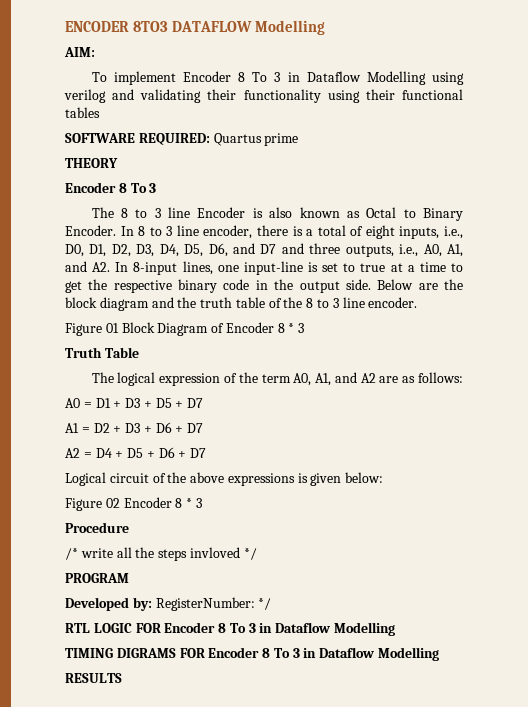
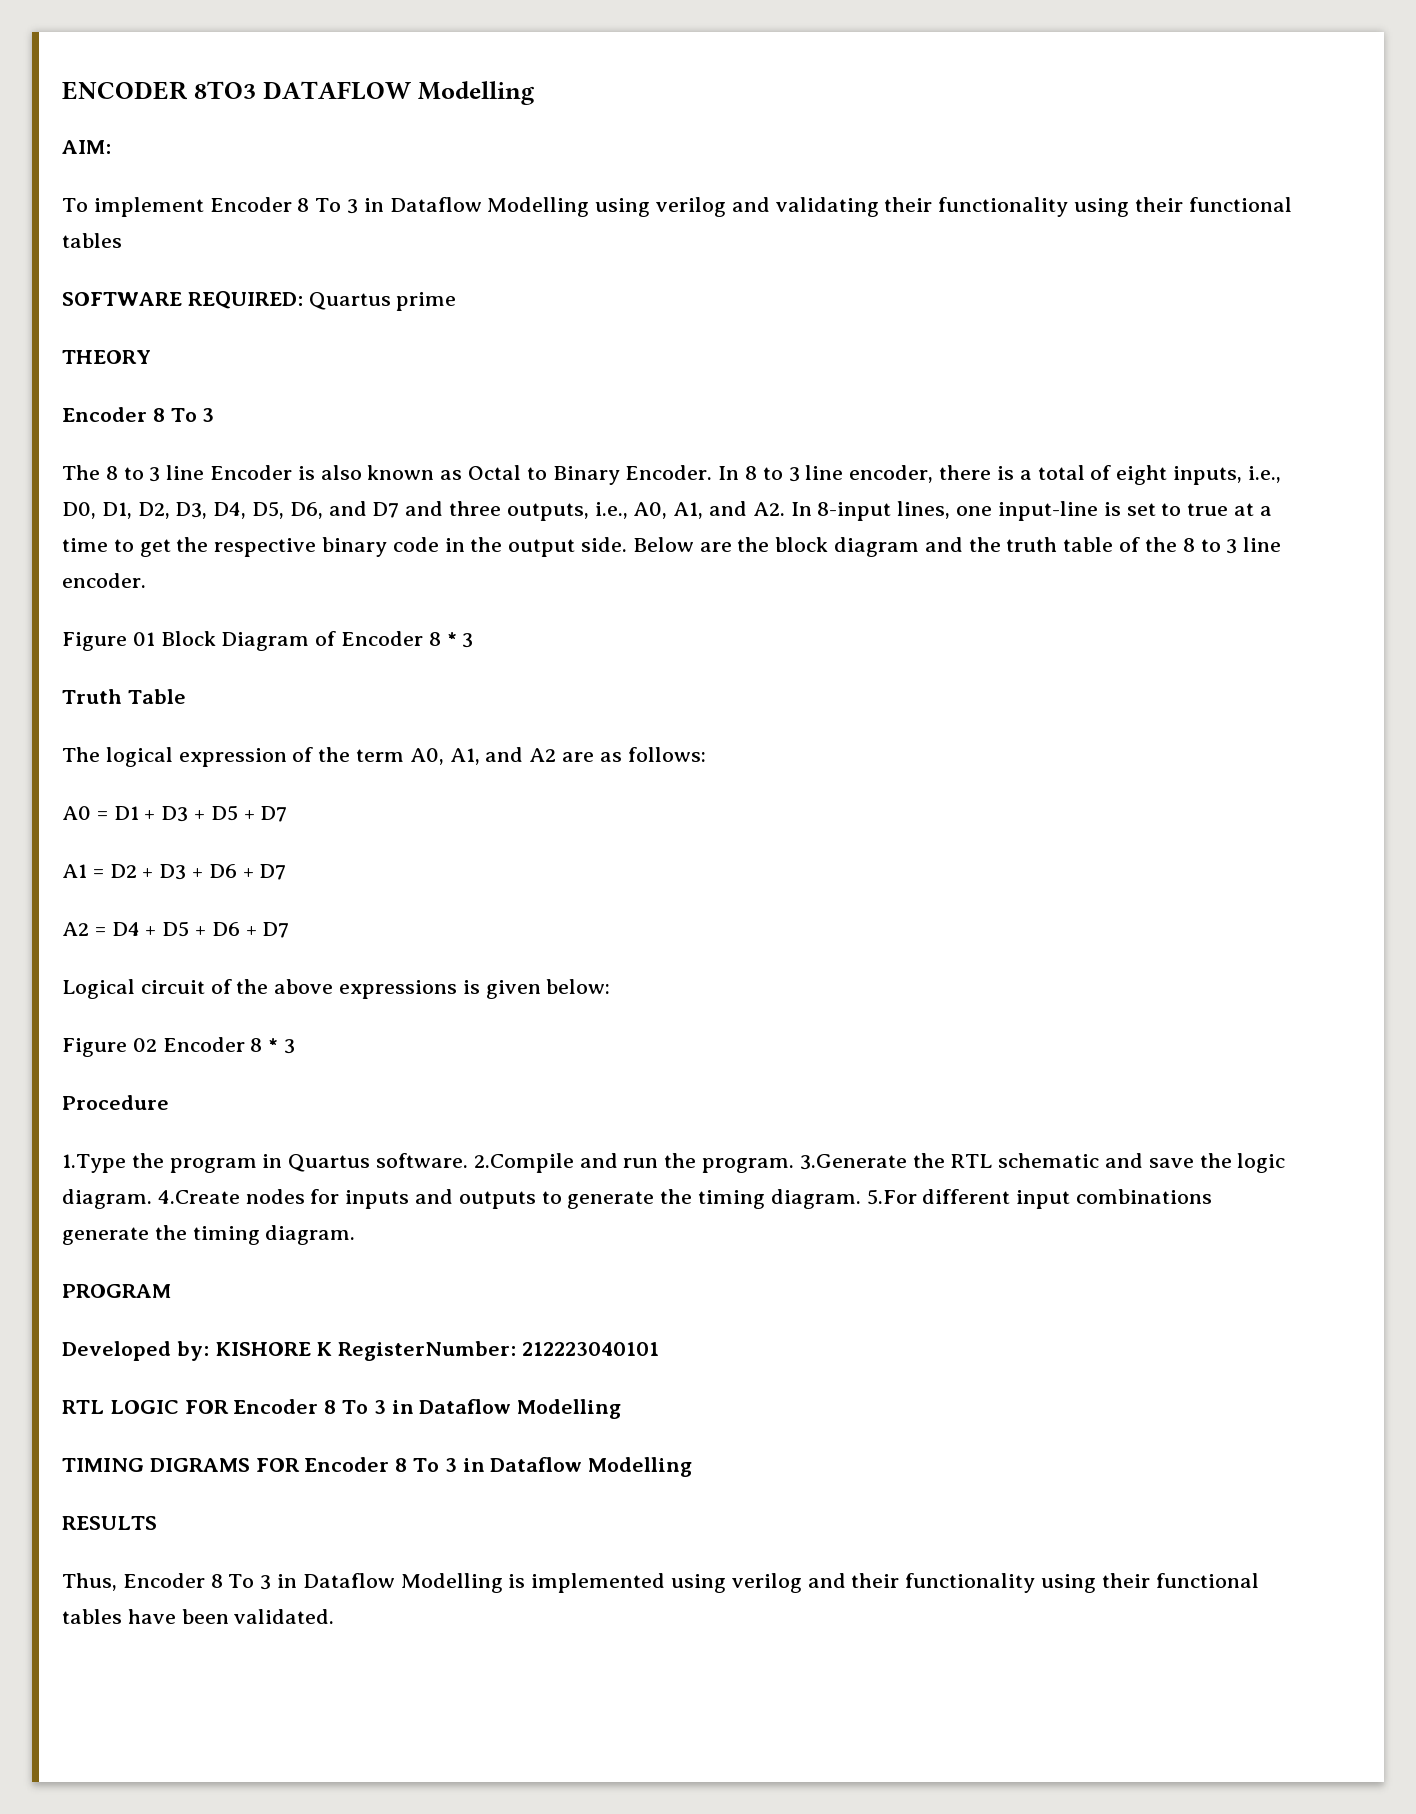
- /* write all the steps invloved */
+ 1.Type the program in Quartus software. 2.Compile and run the program. 3.Generate the RTL schematic and save the logic diagram. 4.Create nodes for inputs and outputs to generate the timing diagram. 5.For different input combinations generate the timing diagram.
- Developed by: RegisterNumber: */
+ Developed by: KISHORE K RegisterNumber: 212223040101
+ Thus, Encoder 8 To 3 in Dataflow Modelling is implemented using verilog and their functionality using their functional tables have been validated.

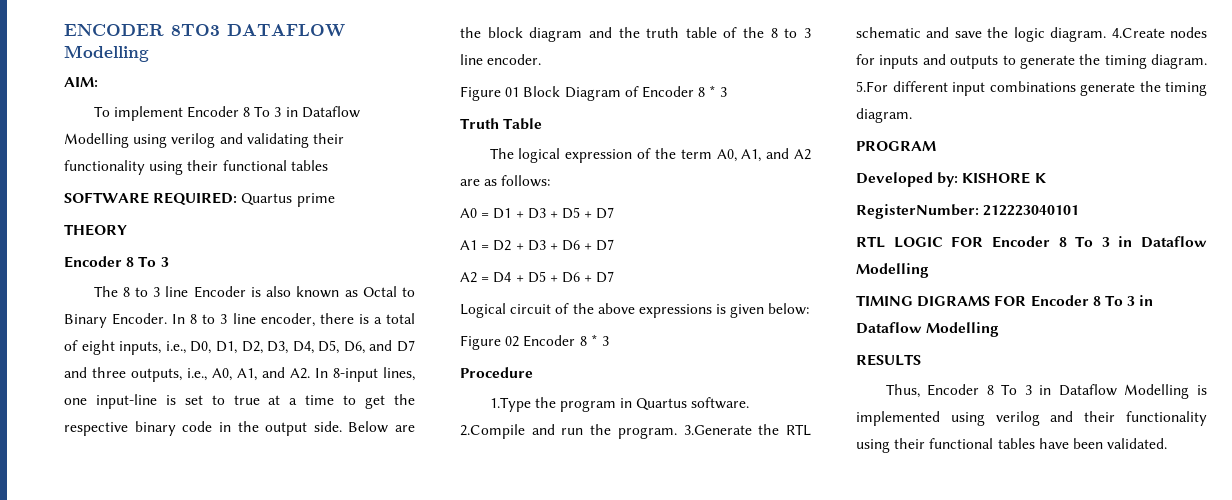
- Developed by: KISHORE K RegisterNumber: 212223040101
+ Developed by: KISHORE K
+ RegisterNumber: 212223040101

